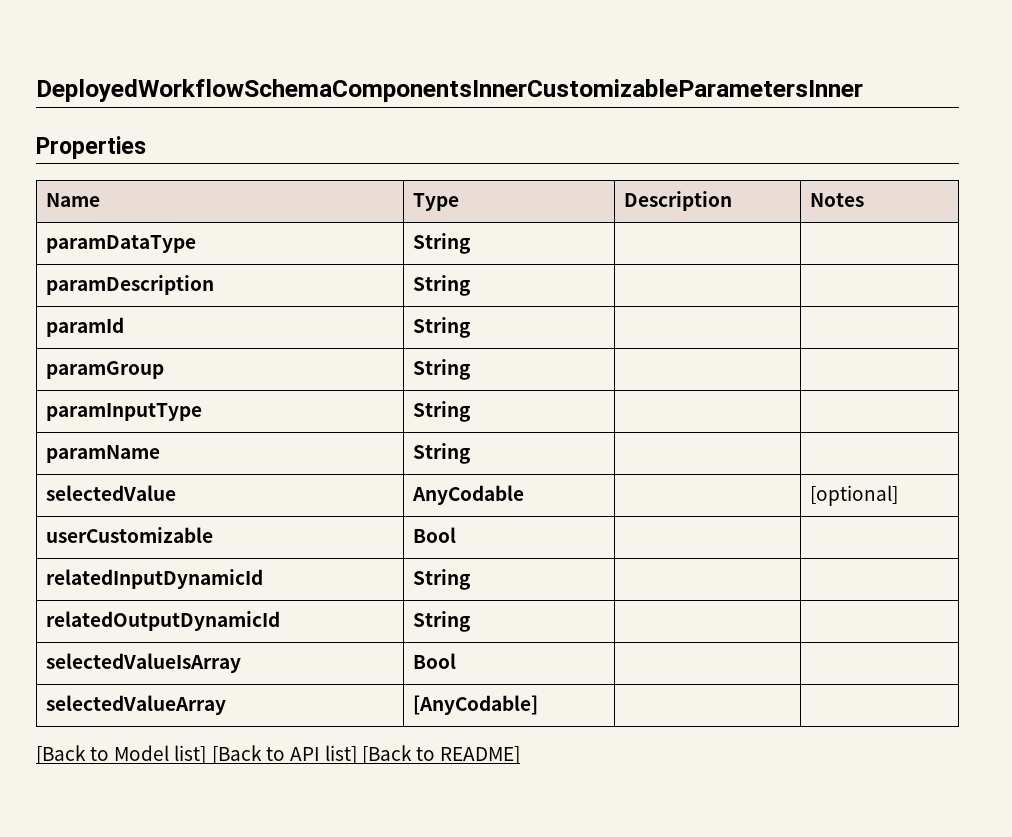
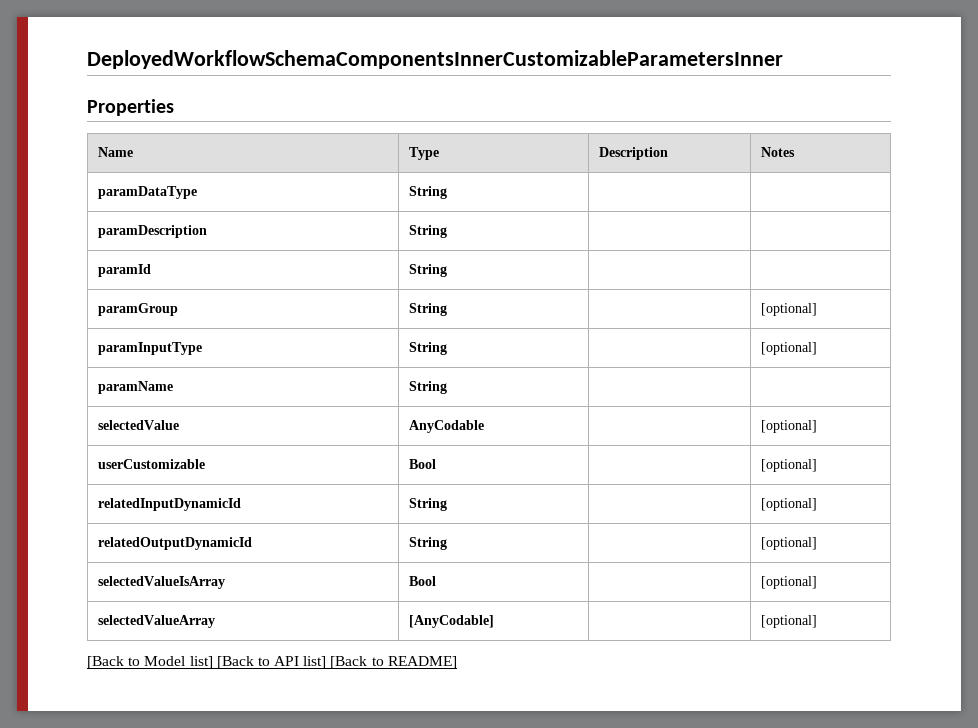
- paramGroup | String | |
+ paramGroup | String | | [optional]
- paramInputType | String | |
+ paramInputType | String | | [optional]
- userCustomizable | Bool | |
+ userCustomizable | Bool | | [optional]
- relatedInputDynamicId | String | |
+ relatedInputDynamicId | String | | [optional]
- relatedOutputDynamicId | String | |
+ relatedOutputDynamicId | String | | [optional]
- selectedValueIsArray | Bool | |
+ selectedValueIsArray | Bool | | [optional]
- selectedValueArray | [AnyCodable] | |
+ selectedValueArray | [AnyCodable] | | [optional]

